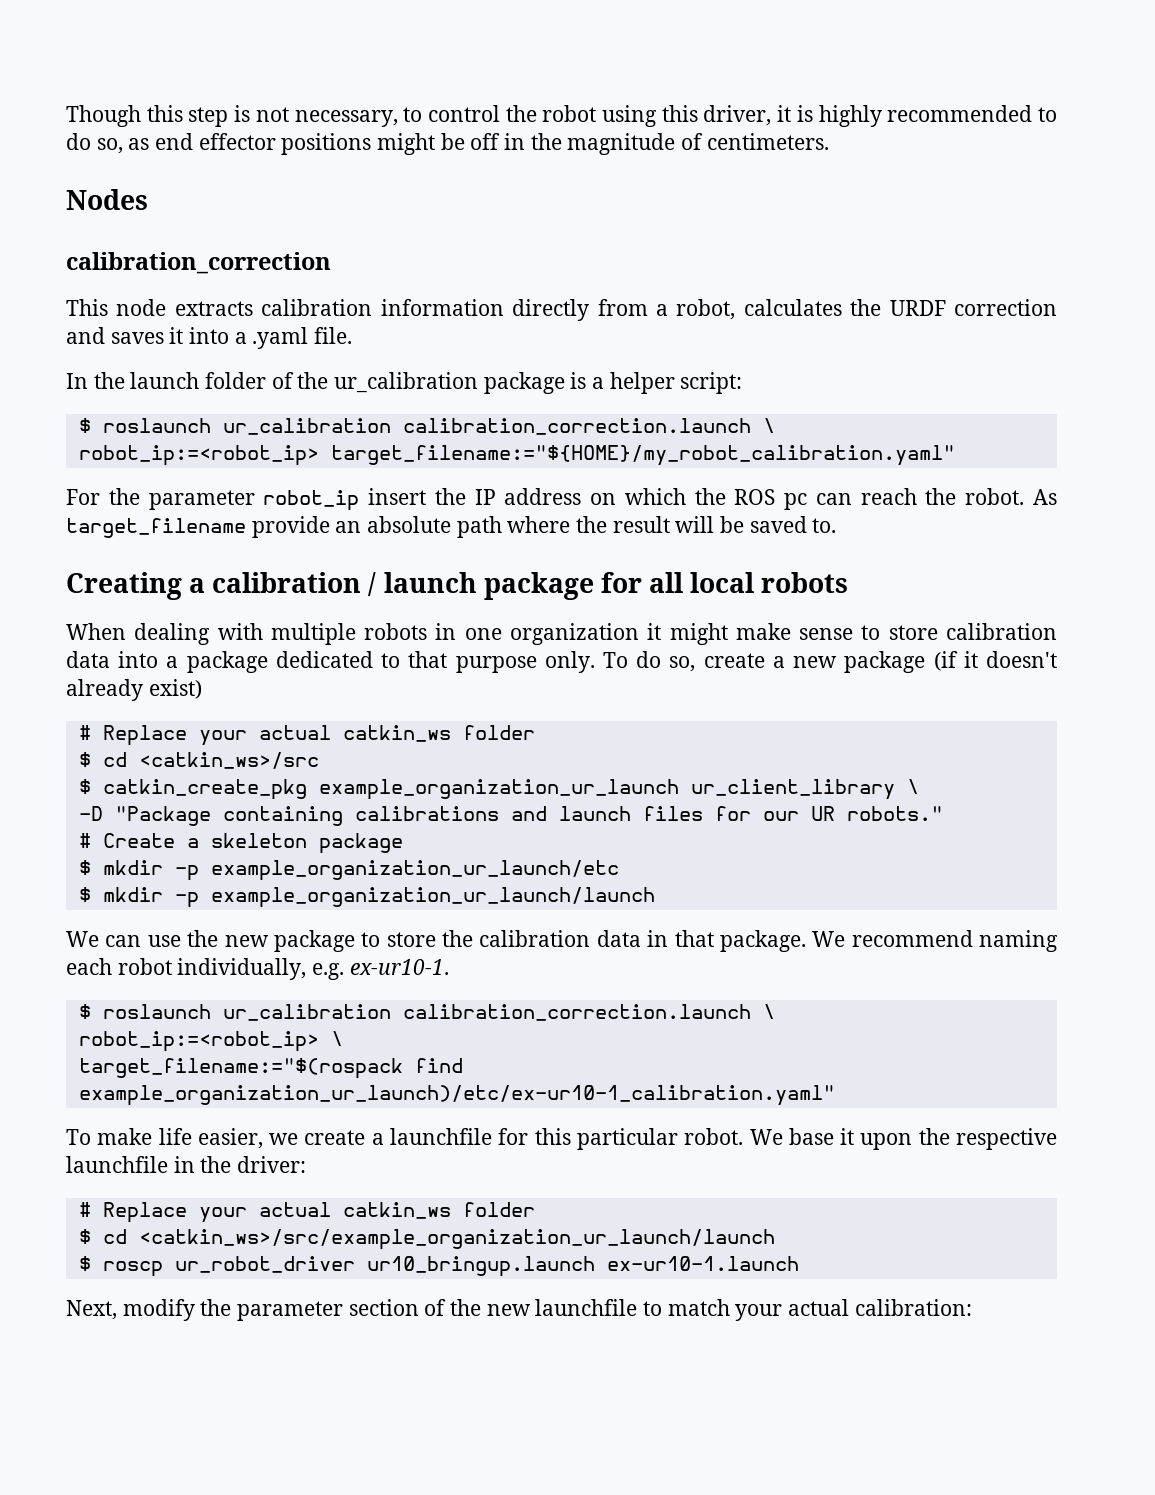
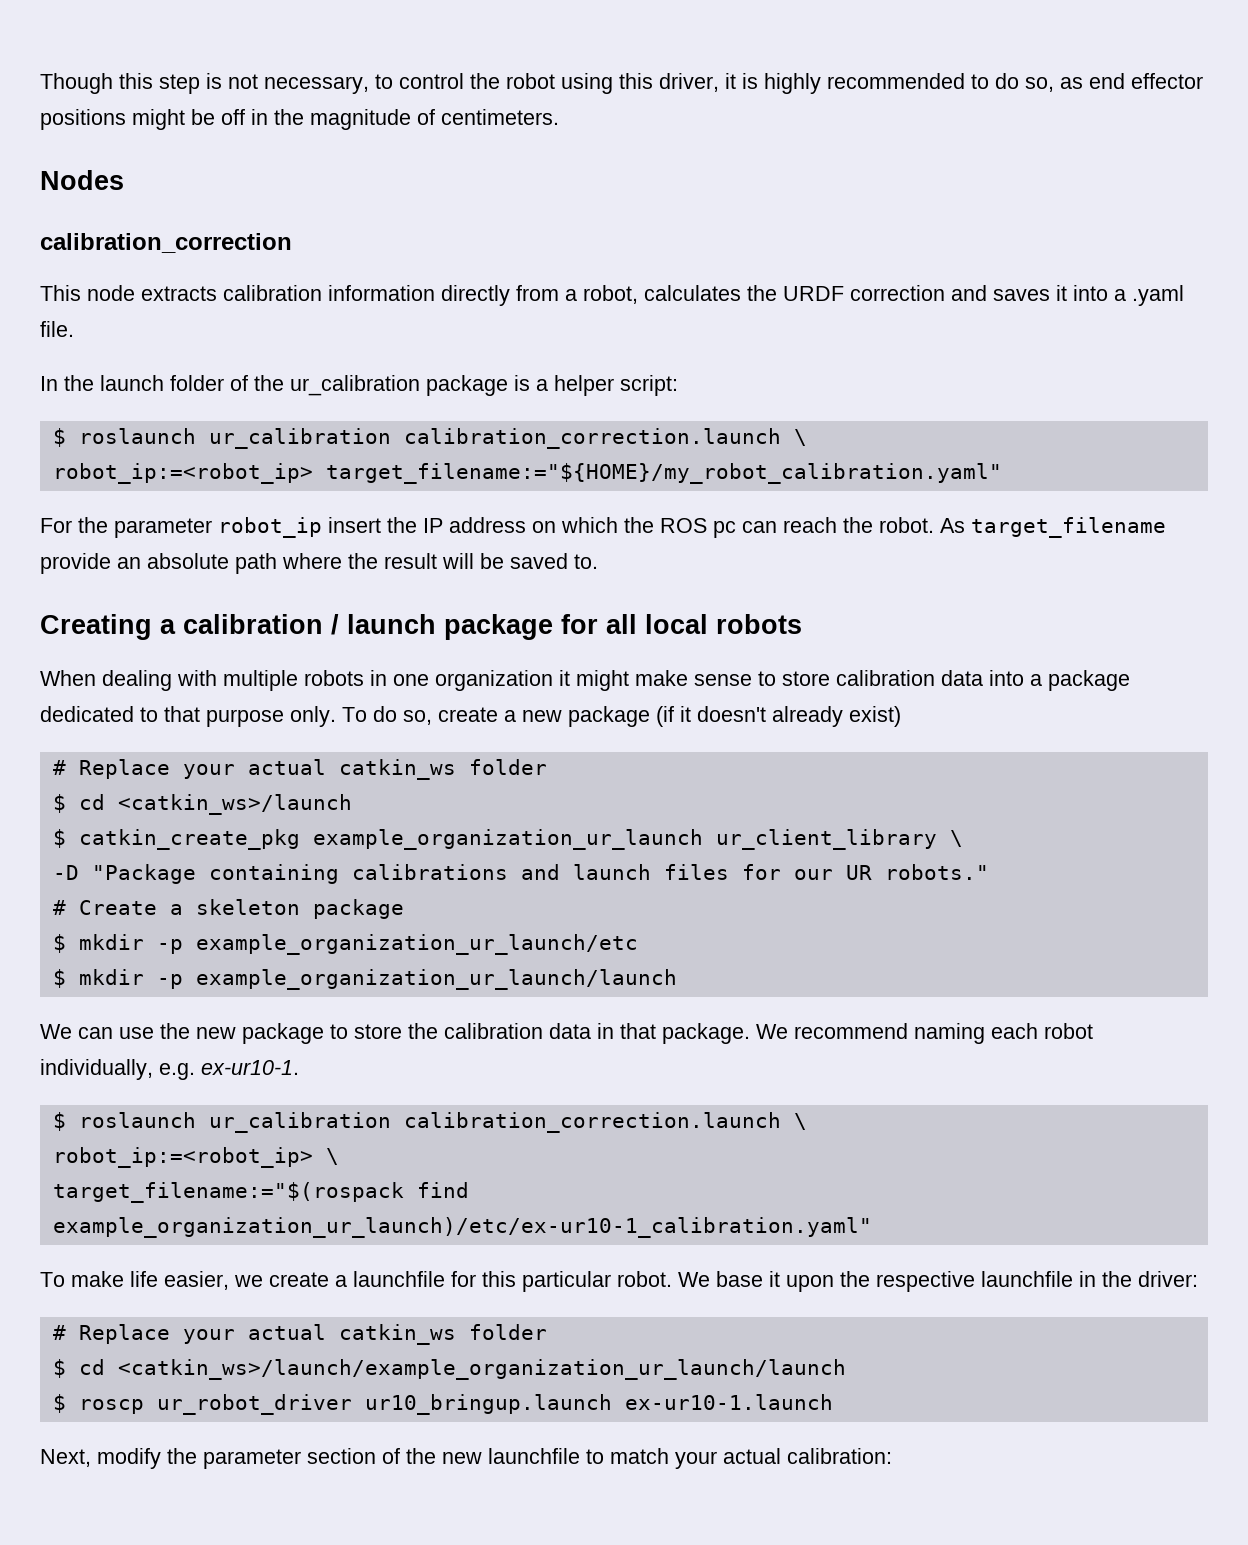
- $ cd <catkin_ws>/src
+ $ cd <catkin_ws>/launch
- $ cd <catkin_ws>/src/example_organization_ur_launch/launch
+ $ cd <catkin_ws>/launch/example_organization_ur_launch/launch

